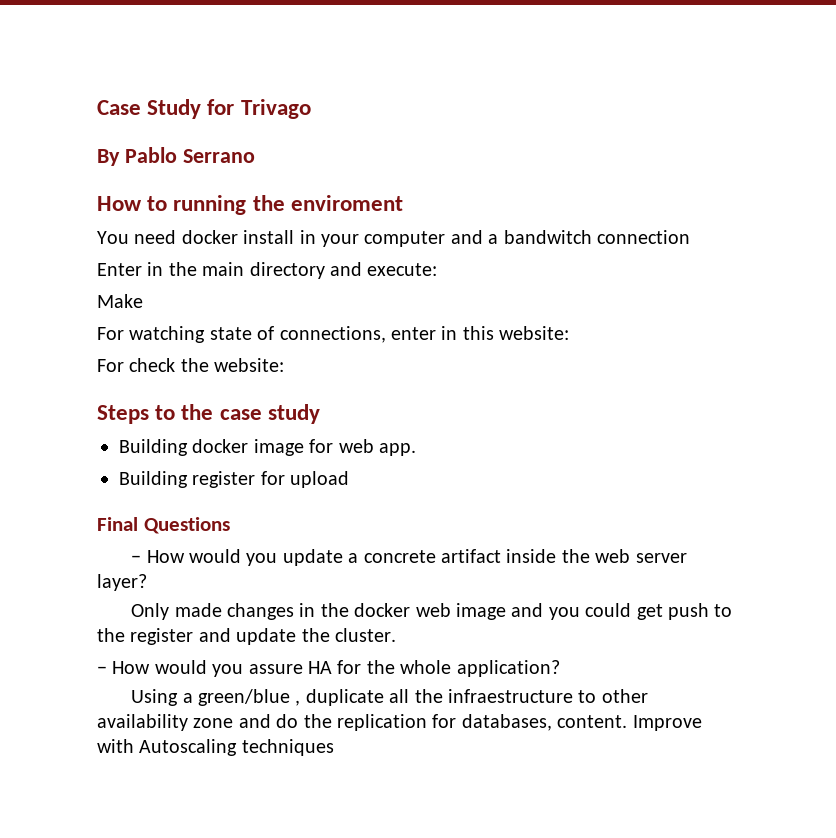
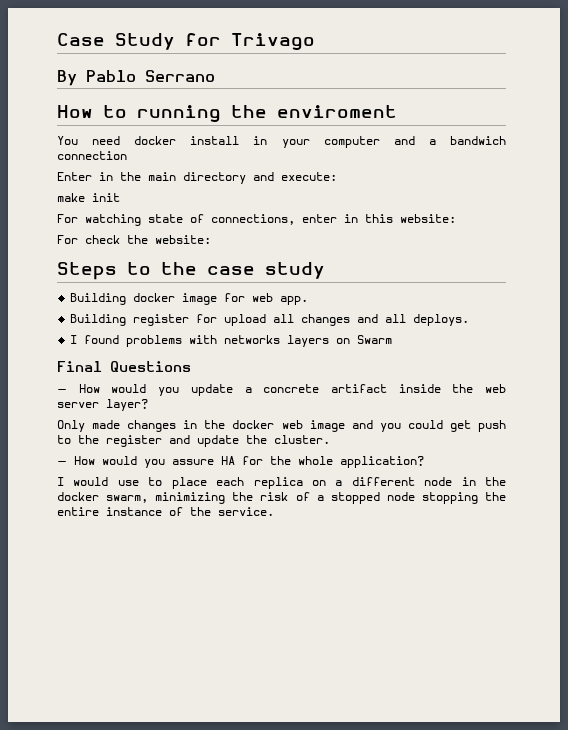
- You need docker install in your computer and a bandwitch connection
+ You need docker install in your computer and a bandwich connection
- Make
+ make init
- Building register for upload
+ Building register for upload all changes and all deploys.
+ I found problems with networks layers on Swarm
- Using a green/blue , duplicate all the infraestructure to other availability zone and do the replication for databases, content. Improve with Autoscaling techniques
+ I would use to place each replica on a different node in the docker swarm, minimizing the risk of a stopped node stopping the entire instance of the service.

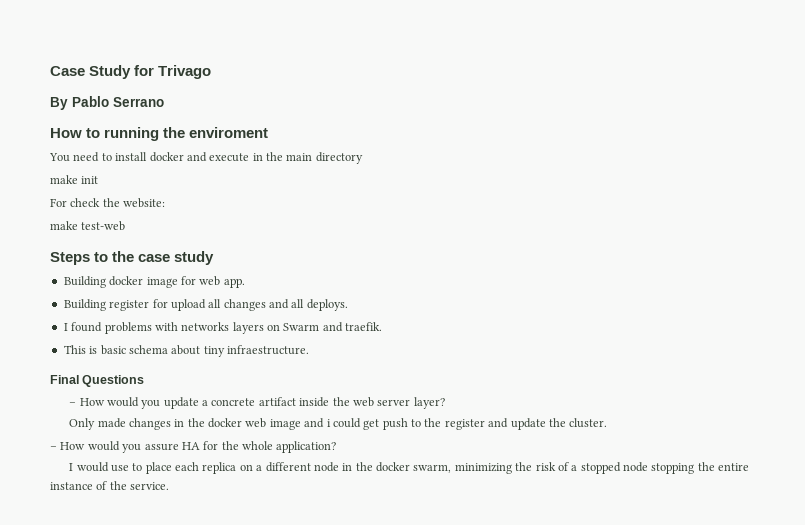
- You need docker install in your computer and a bandwich connection
- Enter in the main directory and execute:
+ You need to install docker and execute in the main directory
- For watching state of connections, enter in this website:
+ make test-web
- I found problems with networks layers on Swarm
+ I found problems with networks layers on Swarm and traefik.
+ This is basic schema about tiny infraestructure.
- Only made changes in the docker web image and you could get push to the register and update the cluster.
+ Only made changes in the docker web image and i could get push to the register and update the cluster.

